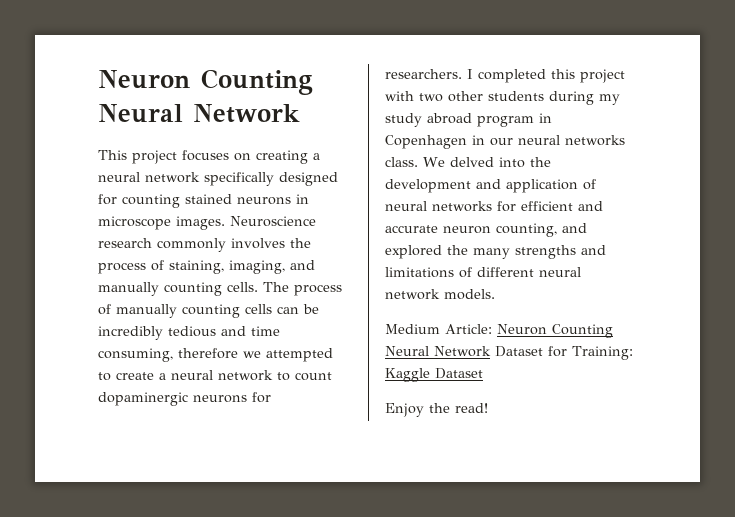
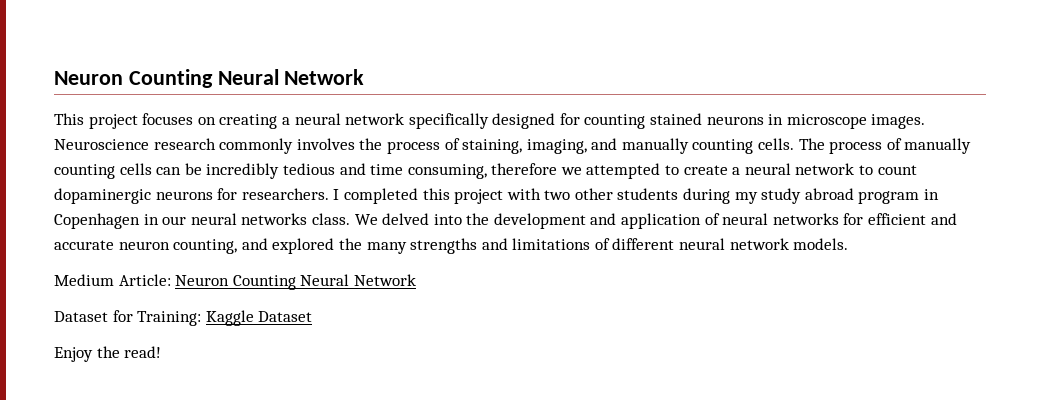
- Medium Article: Neuron Counting Neural Network Dataset for Training: Kaggle Dataset
+ Medium Article: Neuron Counting Neural Network
+ Dataset for Training: Kaggle Dataset

